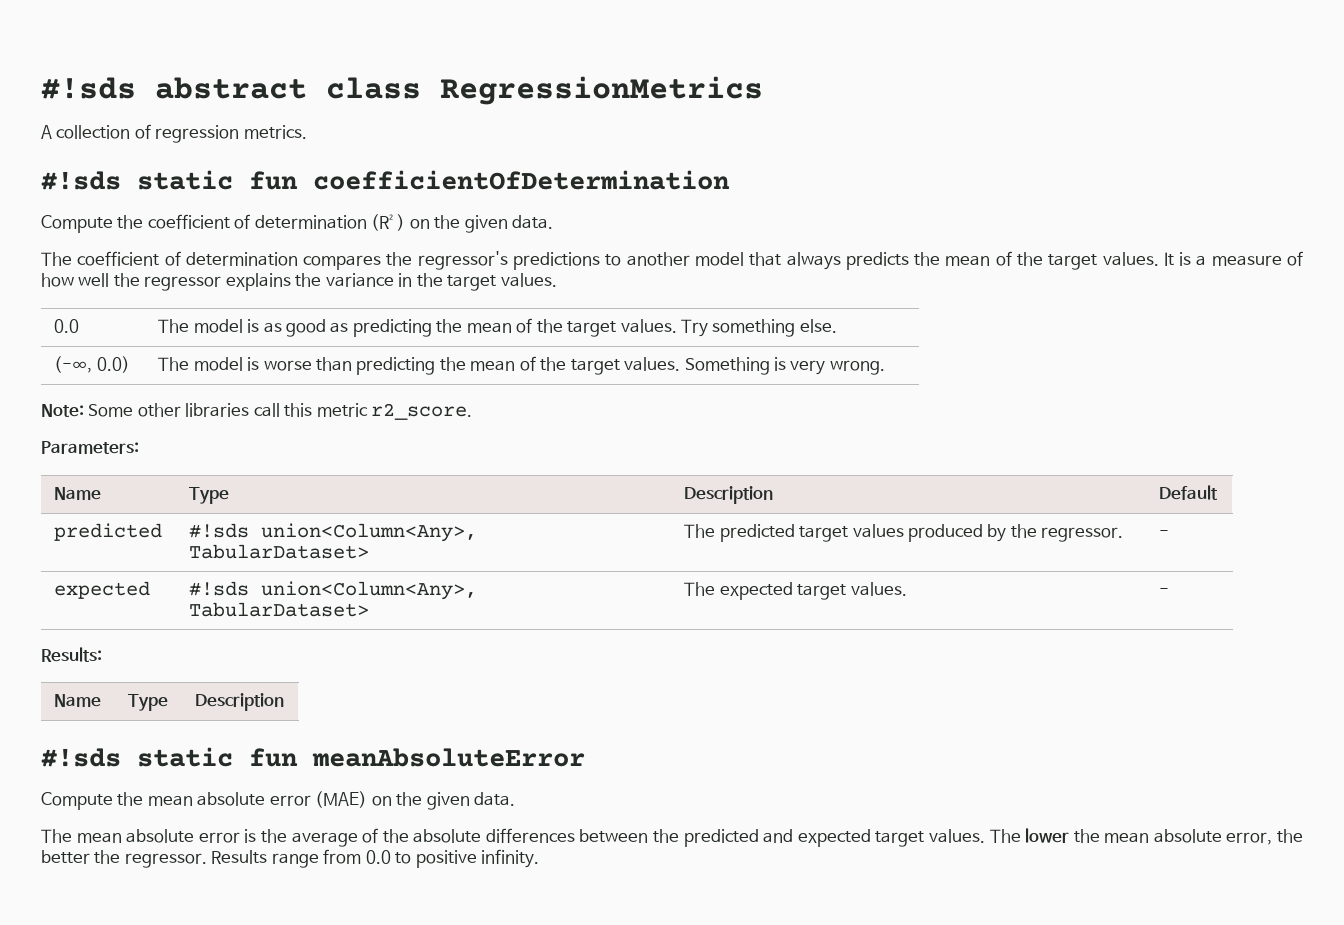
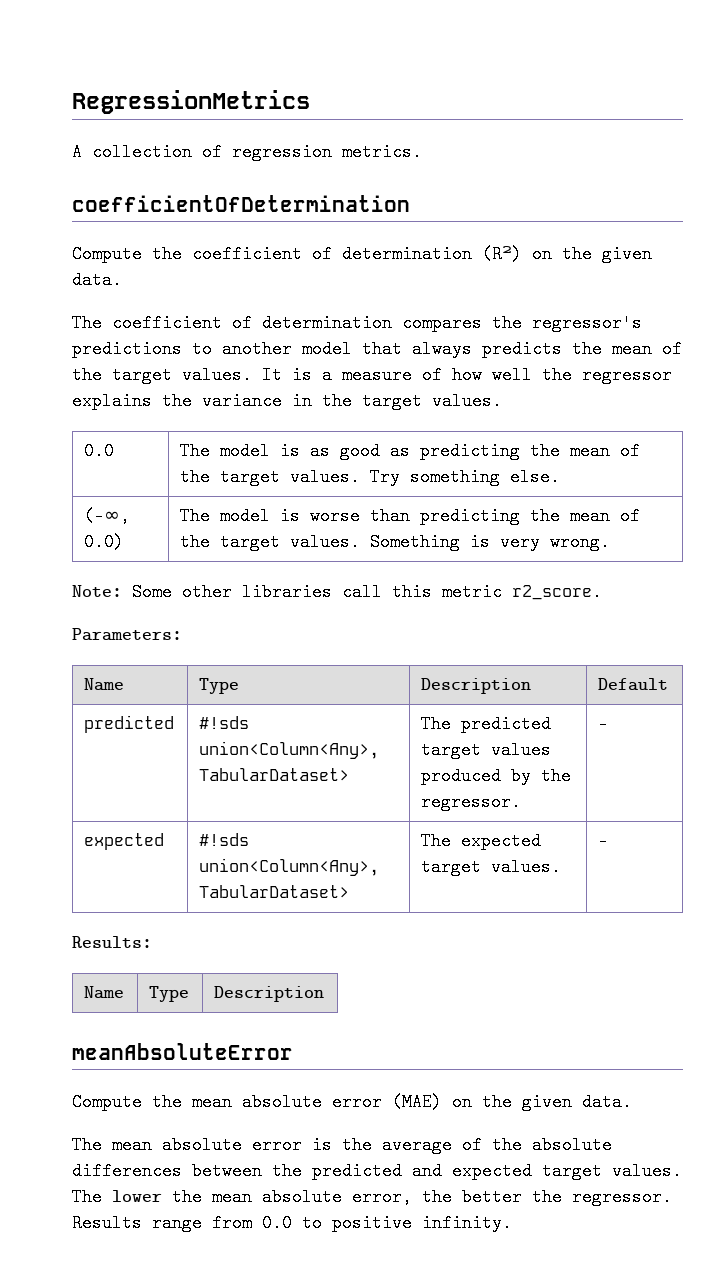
- #!sds abstract class RegressionMetrics
+ RegressionMetrics
- #!sds static fun coefficientOfDetermination
+ coefficientOfDetermination
- #!sds static fun meanAbsoluteError
+ meanAbsoluteError

